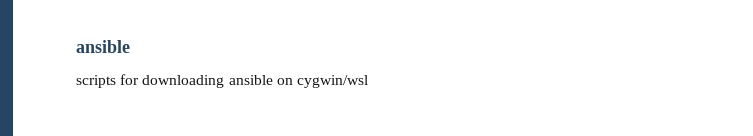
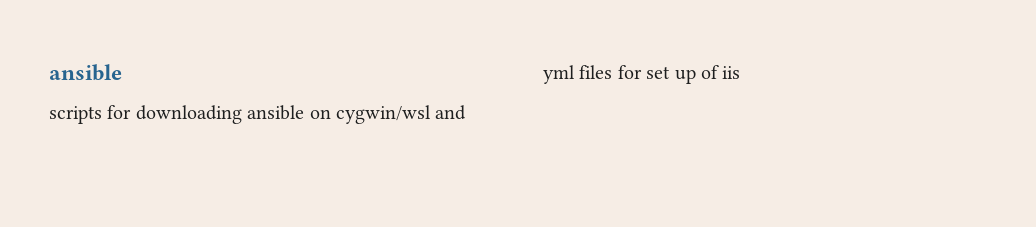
- scripts for downloading ansible on cygwin/wsl
+ scripts for downloading ansible on cygwin/wsl and yml files for set up of iis

